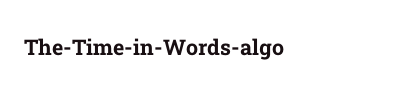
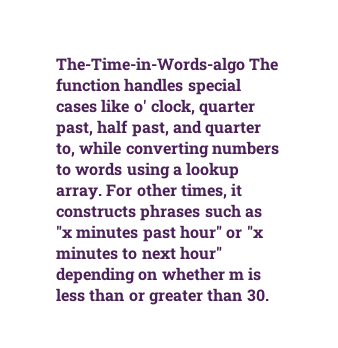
- The-Time-in-Words-algo
+ The-Time-in-Words-algo The function handles special cases like o' clock, quarter past, half past, and quarter to, while converting numbers to words using a lookup array. For other times, it constructs phrases such as "x minutes past hour" or "x minutes to next hour" depending on whether m is less than or greater than 30.

